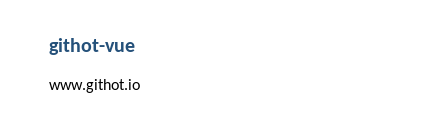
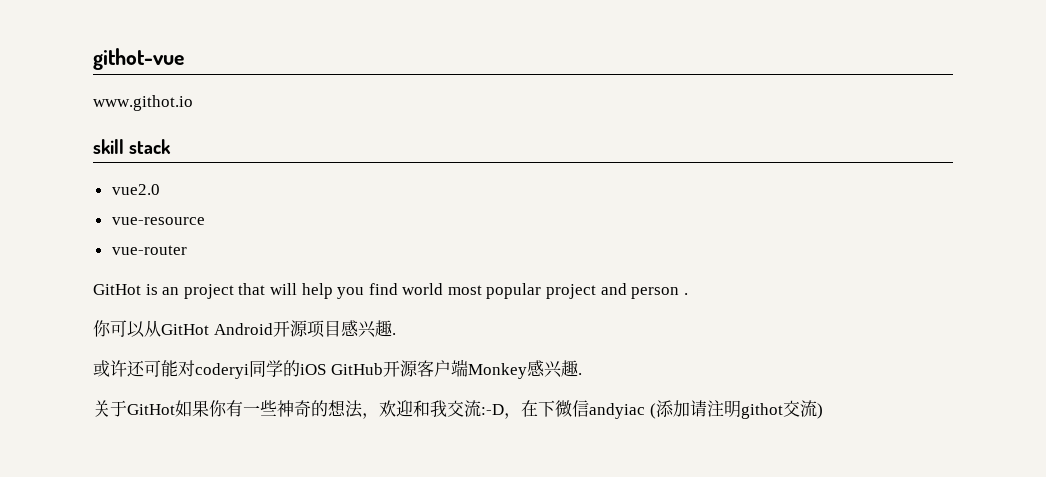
+ skill stack
+ vue2.0
+ vue-resource
+ vue-router
+ GitHot is an project that will help you find world most popular project and person .
+ 你可以从GitHot Android开源项目感兴趣.
+ 或许还可能对coderyi同学的iOS GitHub开源客户端Monkey感兴趣.
+ 关于GitHot如果你有一些神奇的想法，欢迎和我交流:-D，在下微信andyiac (添加请注明githot交流)

